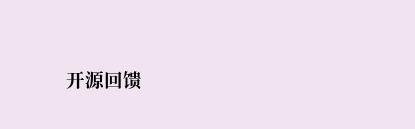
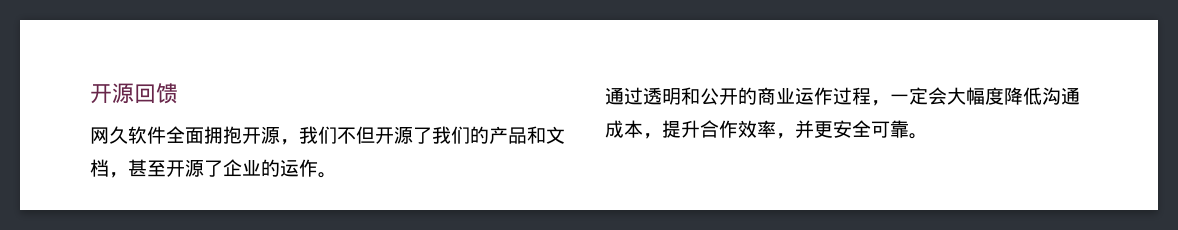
+ 网久软件全面拥抱开源，我们不但开源了我们的产品和文档，甚至开源了企业的运作。
+ 通过透明和公开的商业运作过程，一定会大幅度降低沟通成本，提升合作效率，并更安全可靠。

